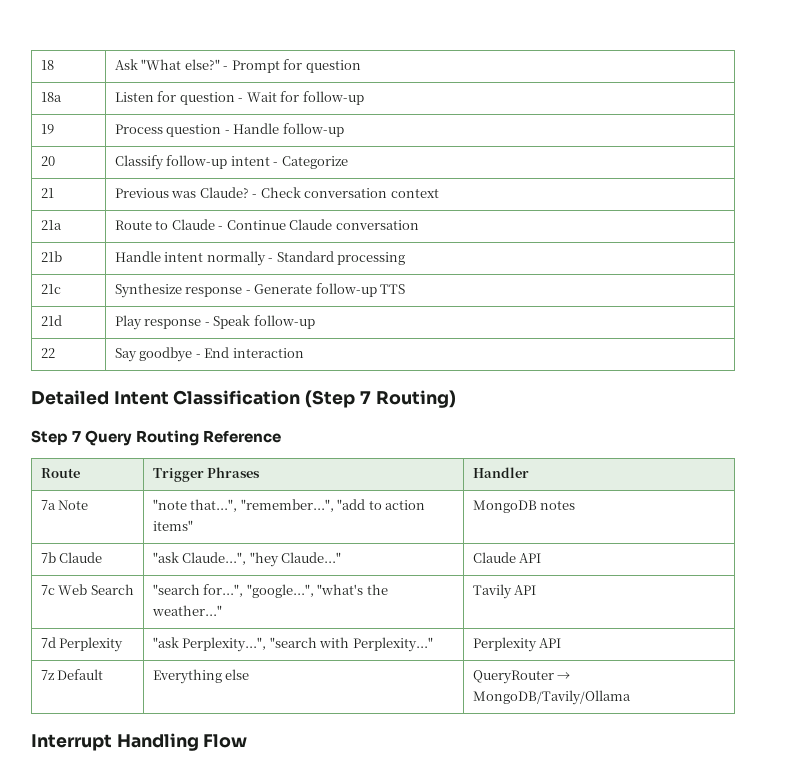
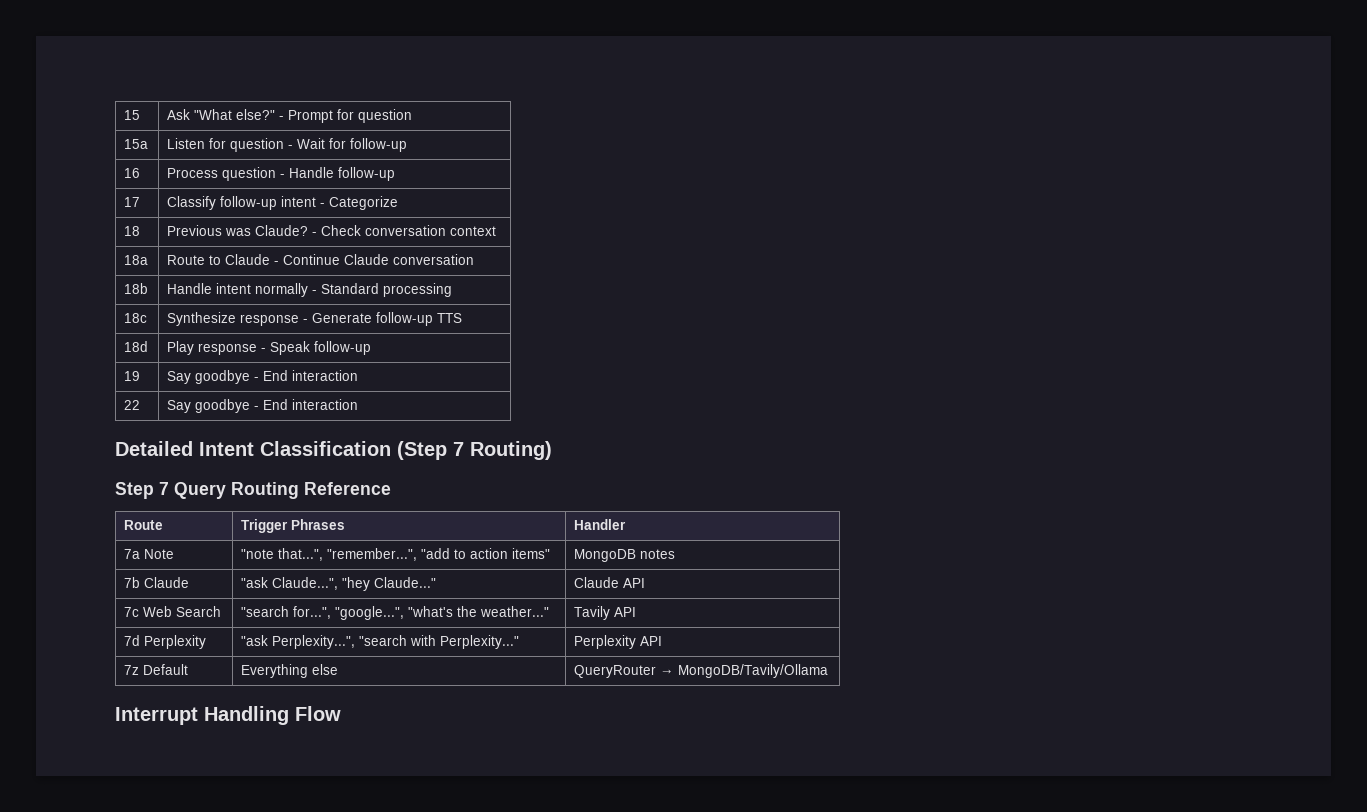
- 18 | Ask "What else?" - Prompt for question
+ 15 | Ask "What else?" - Prompt for question
- 18a | Listen for question - Wait for follow-up
+ 15a | Listen for question - Wait for follow-up
- 19 | Process question - Handle follow-up
+ 16 | Process question - Handle follow-up
- 20 | Classify follow-up intent - Categorize
+ 17 | Classify follow-up intent - Categorize
- 21 | Previous was Claude? - Check conversation context
+ 18 | Previous was Claude? - Check conversation context
- 21a | Route to Claude - Continue Claude conversation
+ 18a | Route to Claude - Continue Claude conversation
- 21b | Handle intent normally - Standard processing
+ 18b | Handle intent normally - Standard processing
- 21c | Synthesize response - Generate follow-up TTS
+ 18c | Synthesize response - Generate follow-up TTS
- 21d | Play response - Speak follow-up
+ 18d | Play response - Speak follow-up
+ 19 | Say goodbye - End interaction

